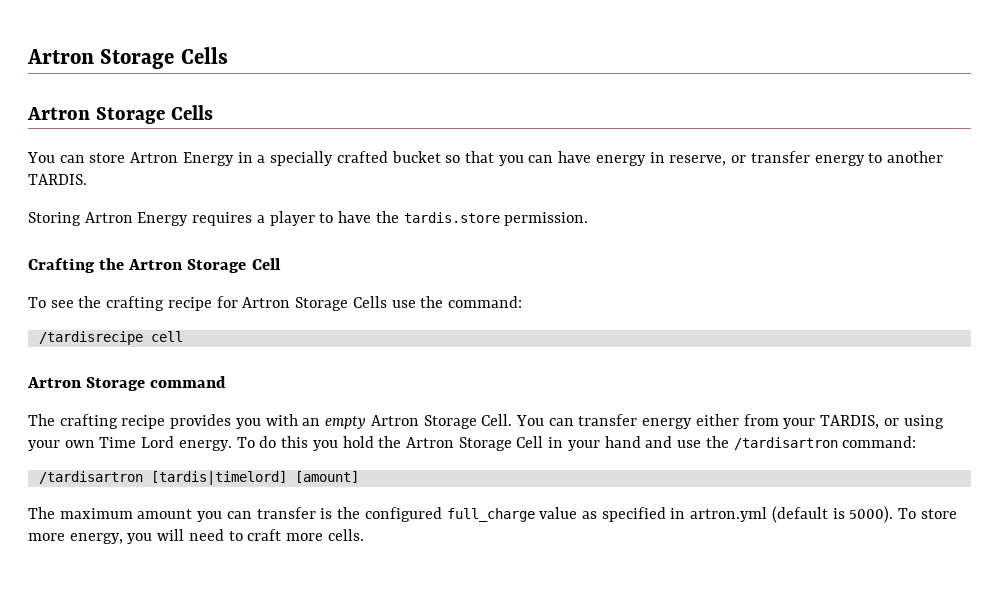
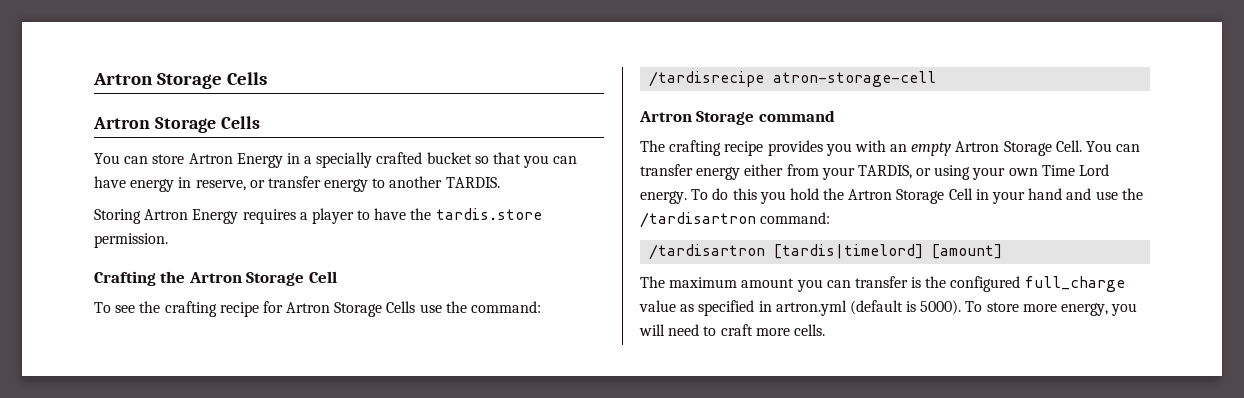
- /tardisrecipe cell
+ /tardisrecipe atron-storage-cell

